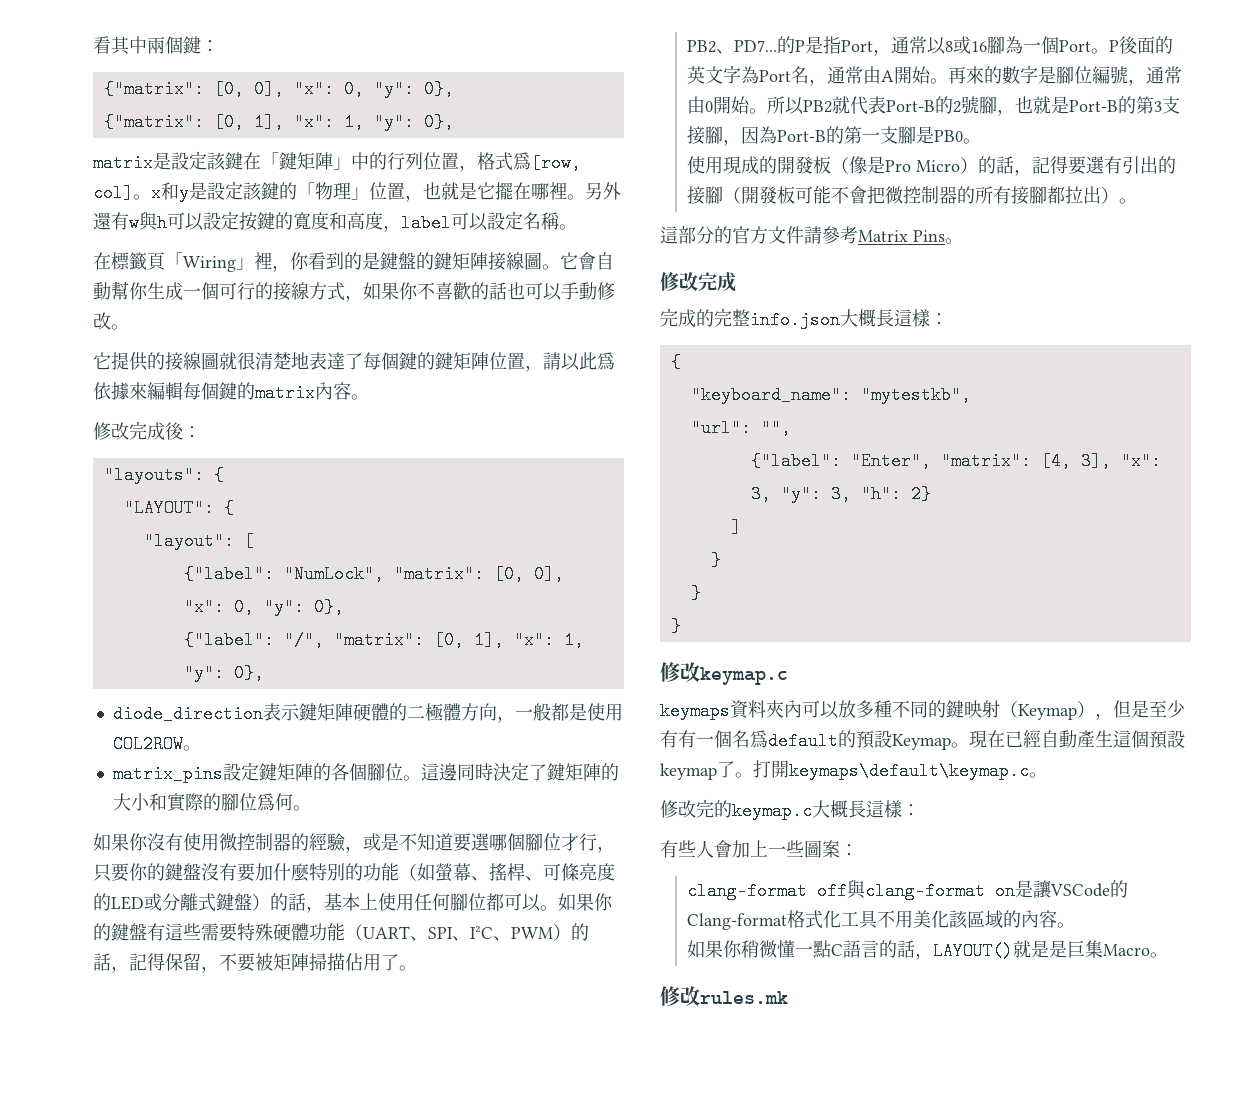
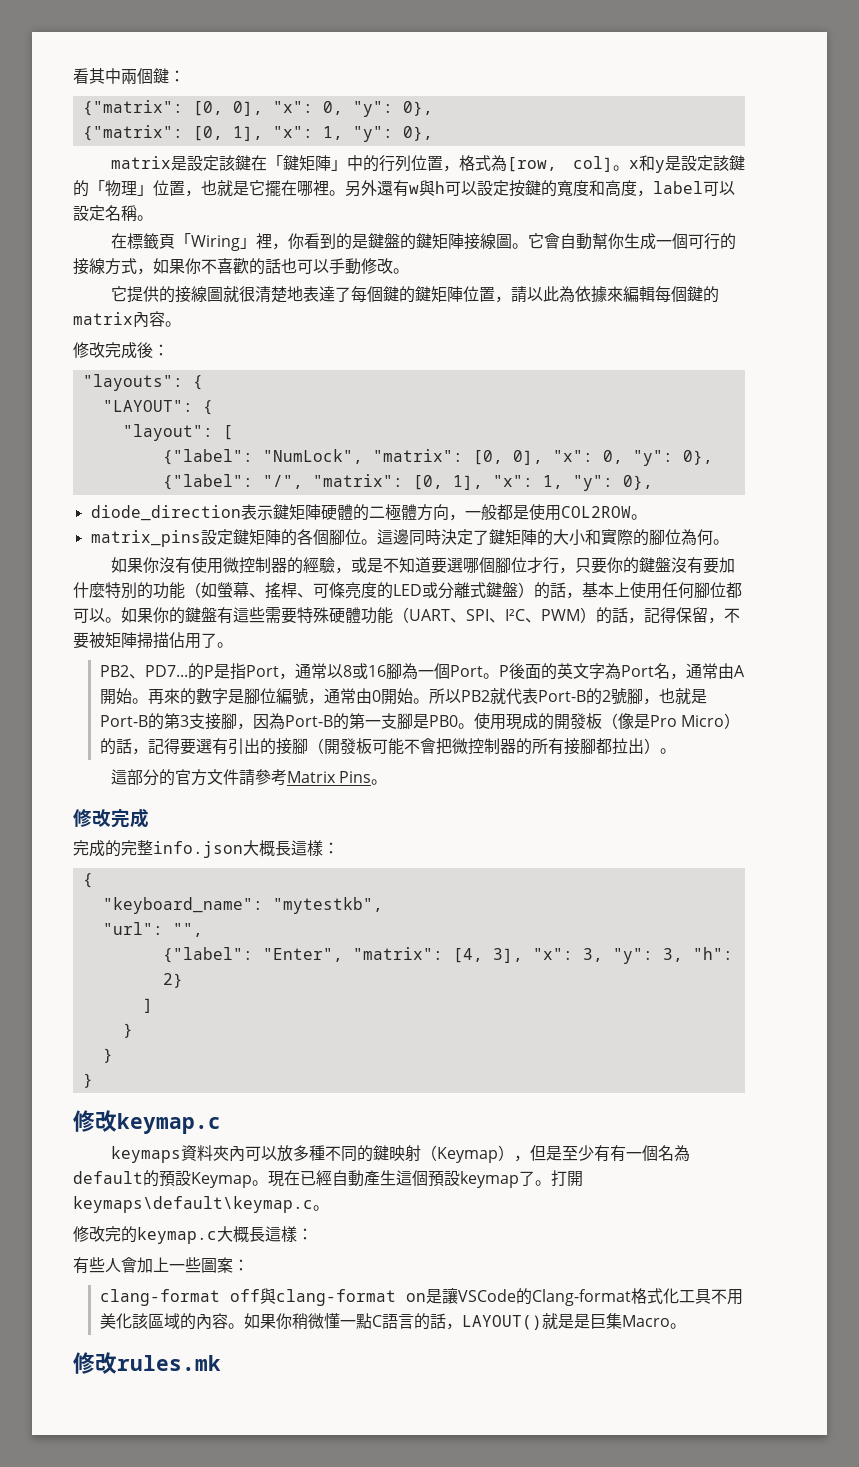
- matrix是設定該鍵在「鍵矩陣」中的行列位置，格式爲[row, col]。x和y是設定該鍵的「物理」位置，也就是它擺在哪裡。
+ matrix是設定該鍵在「鍵矩陣」中的行列位置，格式為[row, col]。x和y是設定該鍵的「物理」位置，也就是它擺在哪裡。
- 它提供的接線圖就很清楚地表達了每個鍵的鍵矩陣位置，請以此爲依據來編輯每個鍵的matrix內容。
+ 它提供的接線圖就很清楚地表達了每個鍵的鍵矩陣位置，請以此為依據來編輯每個鍵的matrix內容。
- 這邊同時決定了鍵矩陣的大小和實際的腳位爲何。
+ 這邊同時決定了鍵矩陣的大小和實際的腳位為何。
- 所以PB2就代表Port-B的2號腳，也就是Port-B的第3支接腳，因為Port-B的第一支腳是PB0。
- 使用現成的開發板（像是Pro Micro）的話，記得要選有引出的接腳（開發板可能不會把微控制器的所有接腳都拉出）。
+ 所以PB2就代表Port-B的2號腳，也就是Port-B的第3支接腳，因為Port-B的第一支腳是PB0。使用現成的開發板（像是Pro Micro）的話，記得要選有引出的接腳（開發板可能不會把微控制器的所有接腳都拉出）。
- keymaps資料夾內可以放多種不同的鍵映射（Keymap），但是至少有有一個名爲default的預設Keymap。
+ keymaps資料夾內可以放多種不同的鍵映射（Keymap），但是至少有有一個名為default的預設Keymap。
- clang-format off與clang-format on是讓VSCode的Clang-format格式化工具不用美化該區域的內容。
- 如果你稍微懂一點C語言的話，LAYOUT()就是是巨集Macro。
+ clang-format off與clang-format on是讓VSCode的Clang-format格式化工具不用美化該區域的內容。如果你稍微懂一點C語言的話，LAYOUT()就是是巨集Macro。

